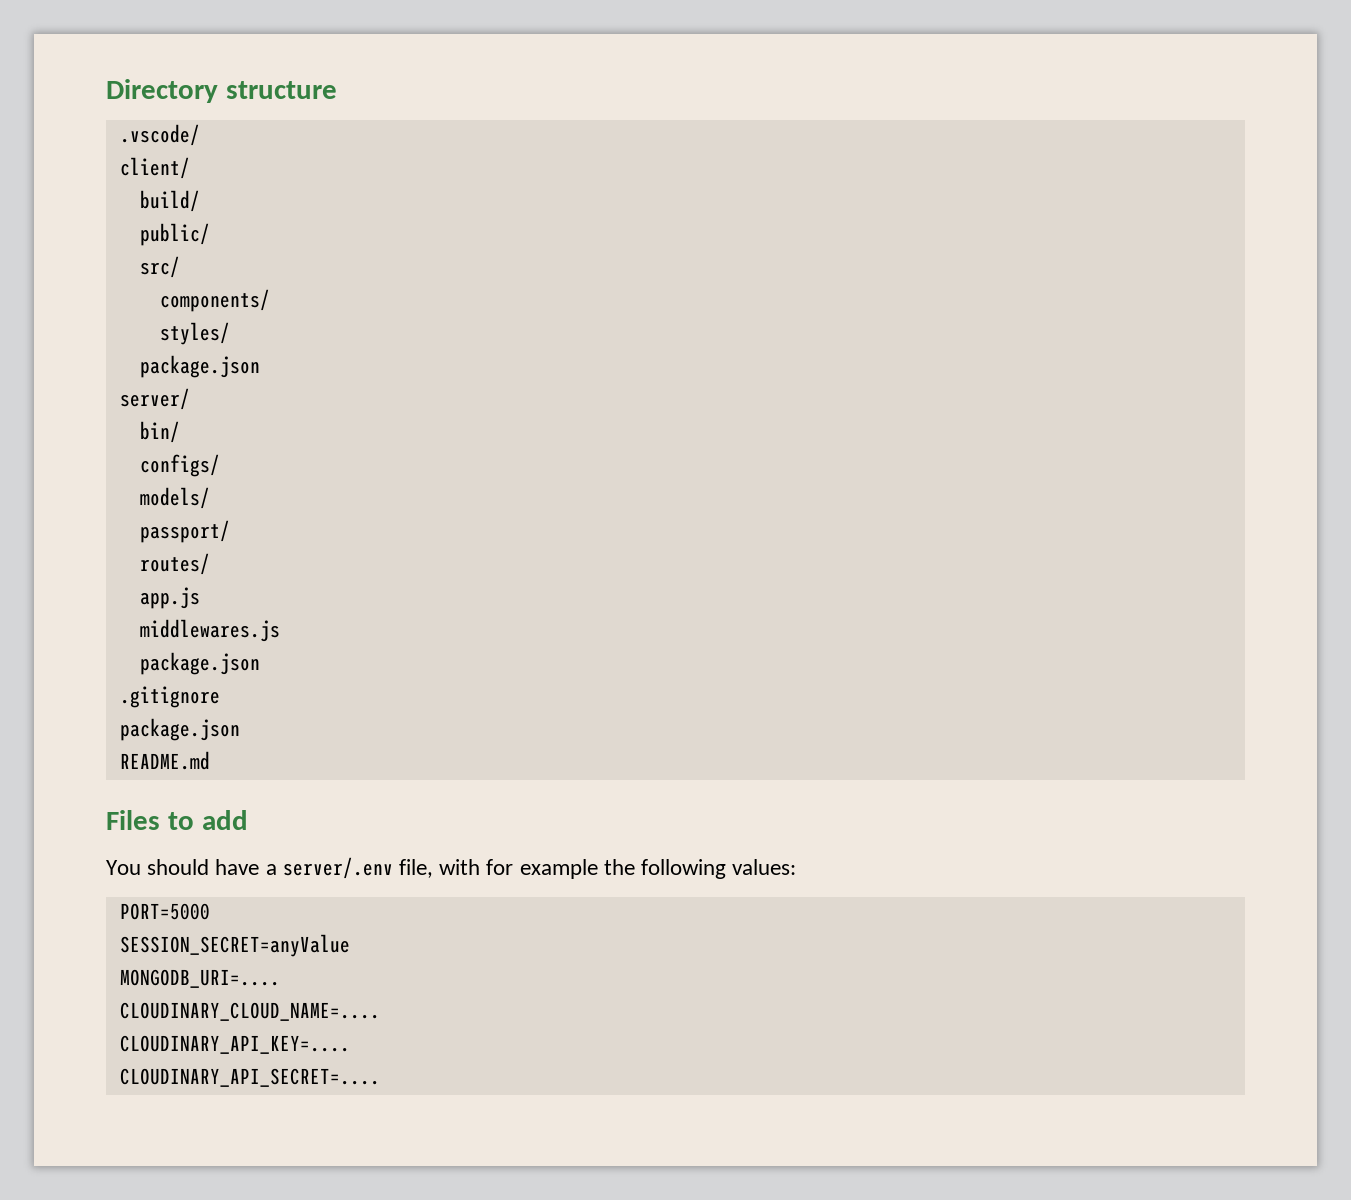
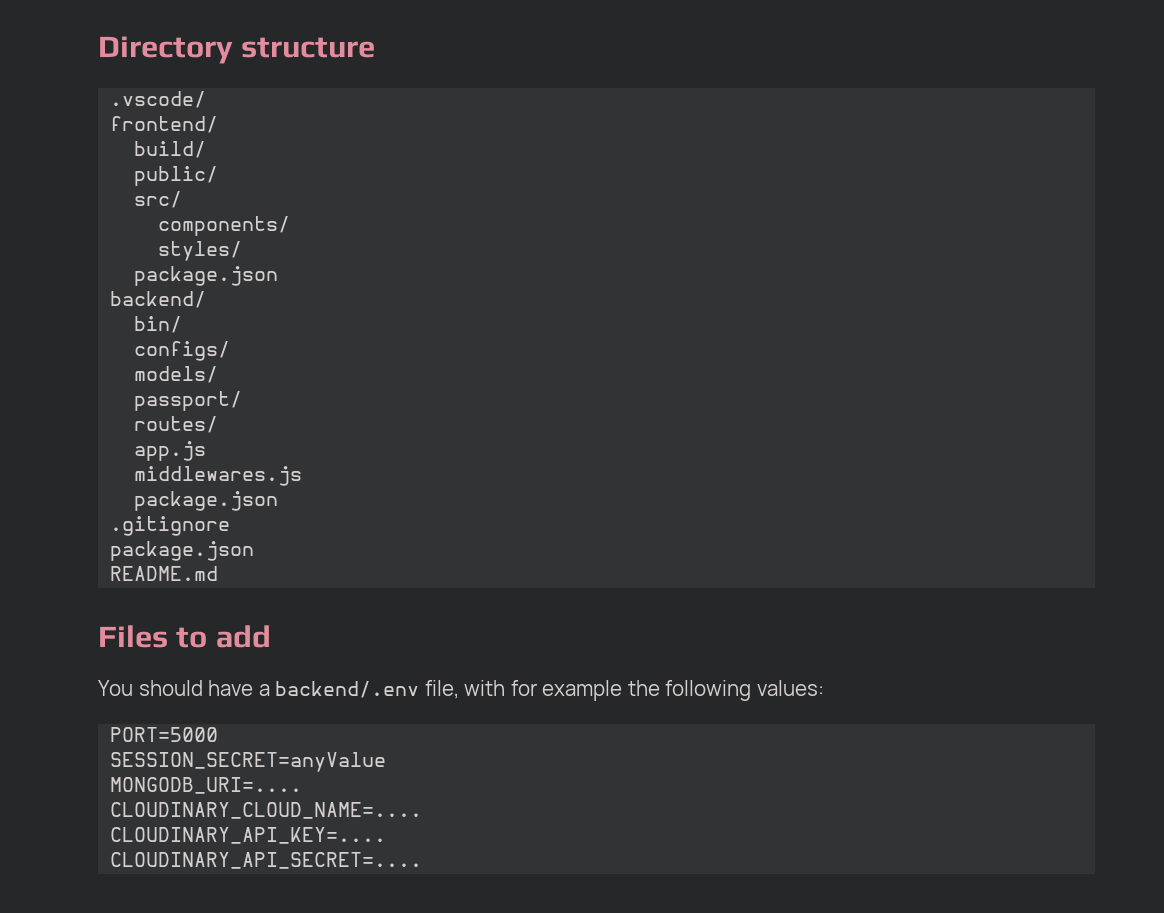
- client/
+ frontend/
- server/
+ backend/
- You should have a server/.env file, with for example the following values:
+ You should have a backend/.env file, with for example the following values:

